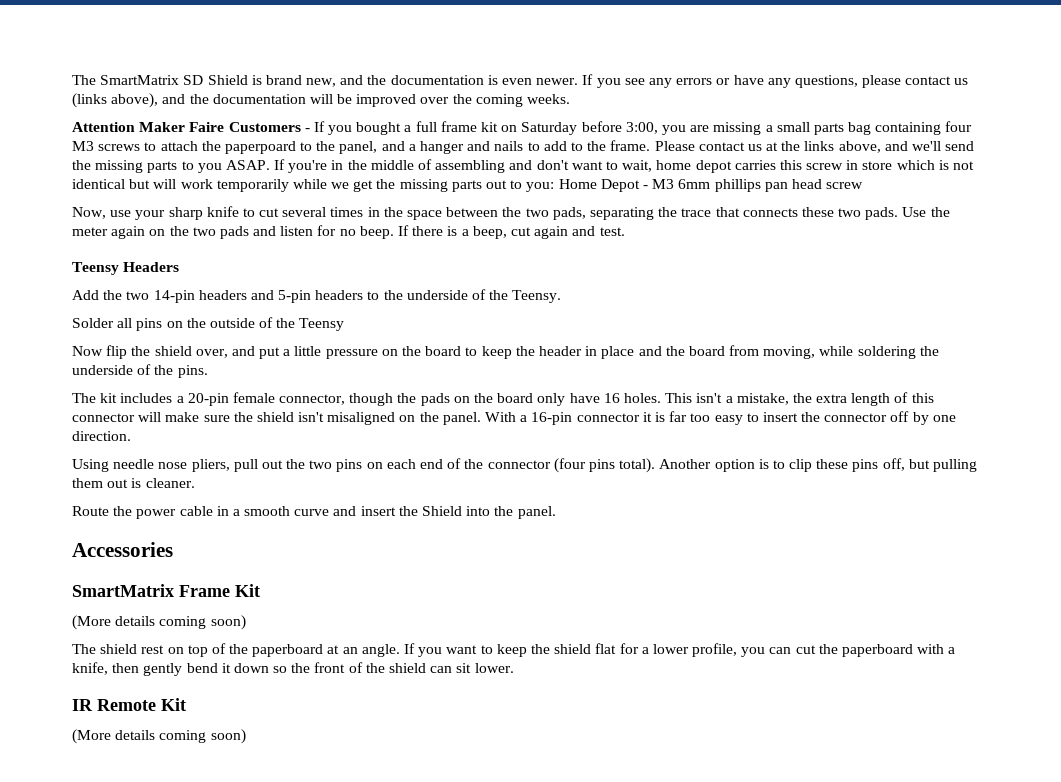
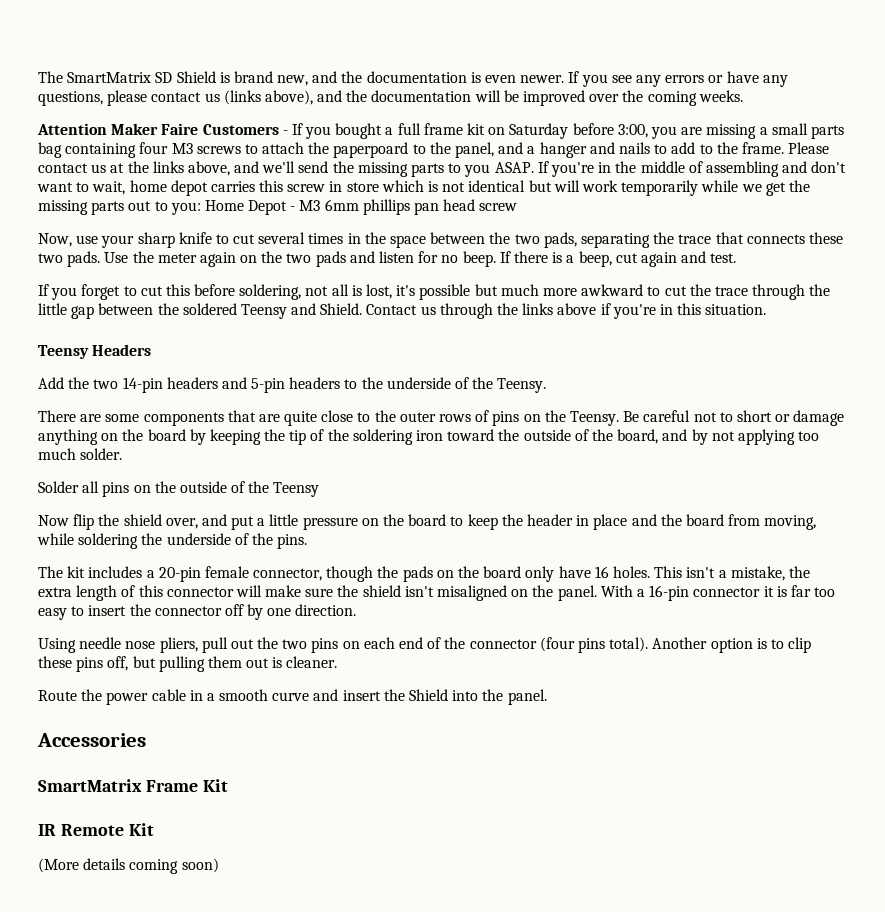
+ If you forget to cut this before soldering, not all is lost, it's possible but much more awkward to cut the trace through the little gap between the soldered Teensy and Shield. Contact us through the links above if you're in this situation.
+ There are some components that are quite close to the outer rows of pins on the Teensy. Be careful not to short or damage anything on the board by keeping the tip of the soldering iron toward the outside of the board, and by not applying too much solder.
  SmartMatrix Frame Kit
- (More details coming soon)
- The shield rest on top of the paperboard at an angle. If you want to keep the shield flat for a lower profile, you can cut the paperboard with a knife, then gently bend it down so the front of the shield can sit lower.

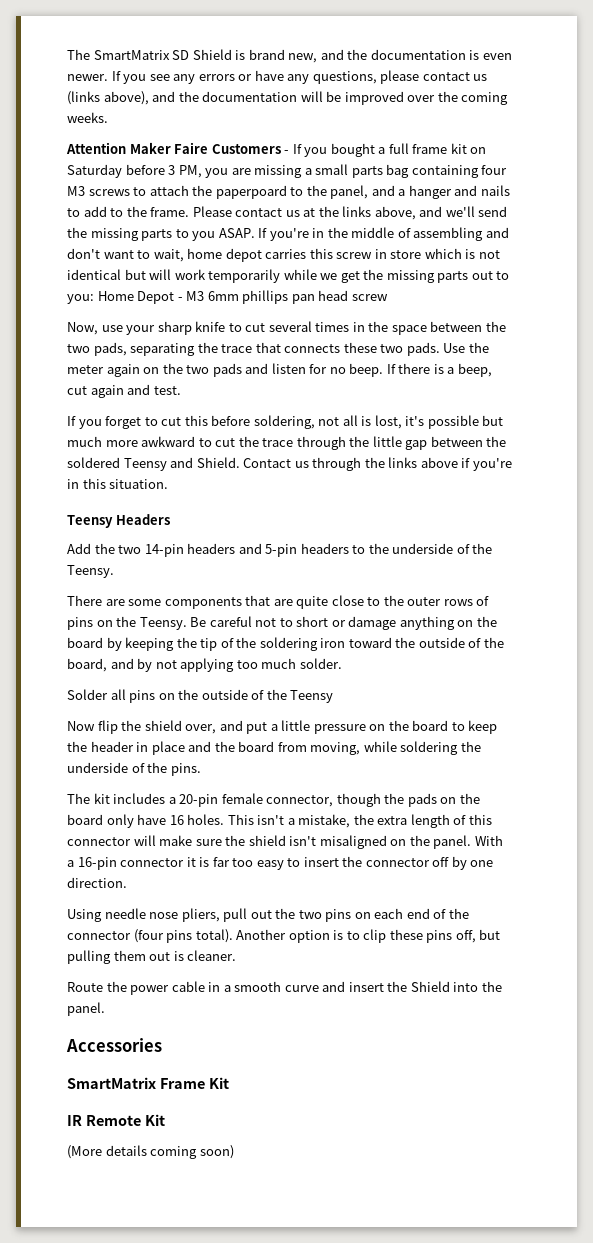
- Attention Maker Faire Customers - If you bought a full frame kit on Saturday before 3:00, you are missing a small parts bag containing four M3 screws to attach the paperpoard to the panel, and a hanger and nails to add to the frame.
+ Attention Maker Faire Customers - If you bought a full frame kit on Saturday before 3 PM, you are missing a small parts bag containing four M3 screws to attach the paperpoard to the panel, and a hanger and nails to add to the frame.

